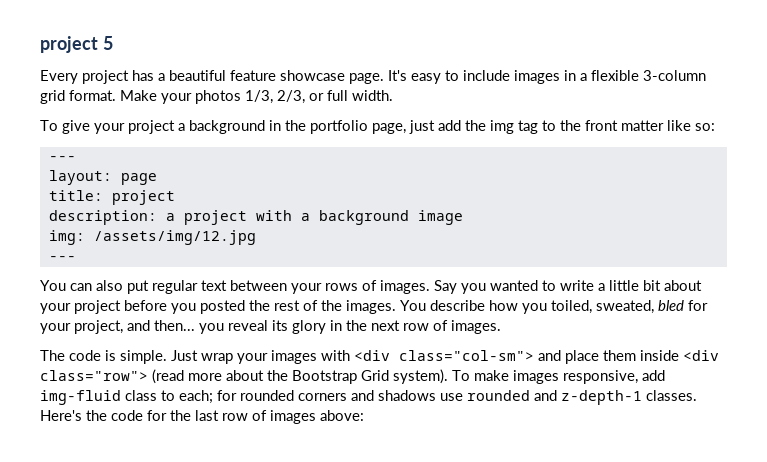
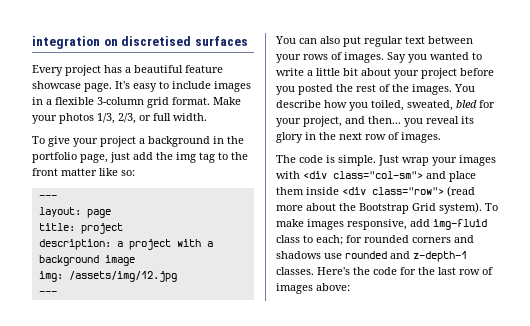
- project 5
+ integration on discretised surfaces

